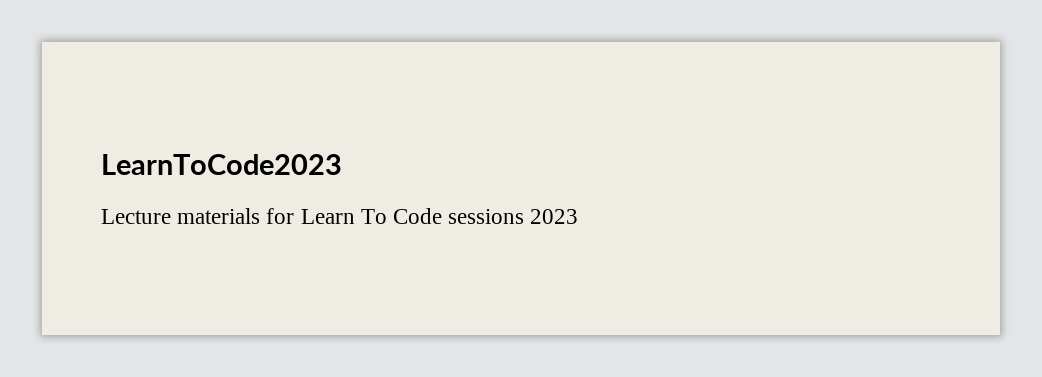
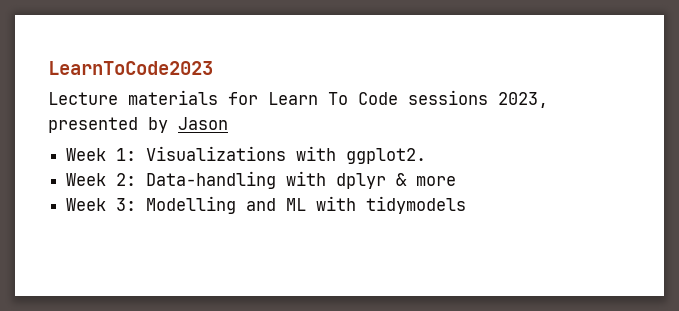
- Lecture materials for Learn To Code sessions 2023
+ Lecture materials for Learn To Code sessions 2023, presented by Jason
+ Week 1: Visualizations with ggplot2.
+ Week 2: Data-handling with dplyr & more
+ Week 3: Modelling and ML with tidymodels

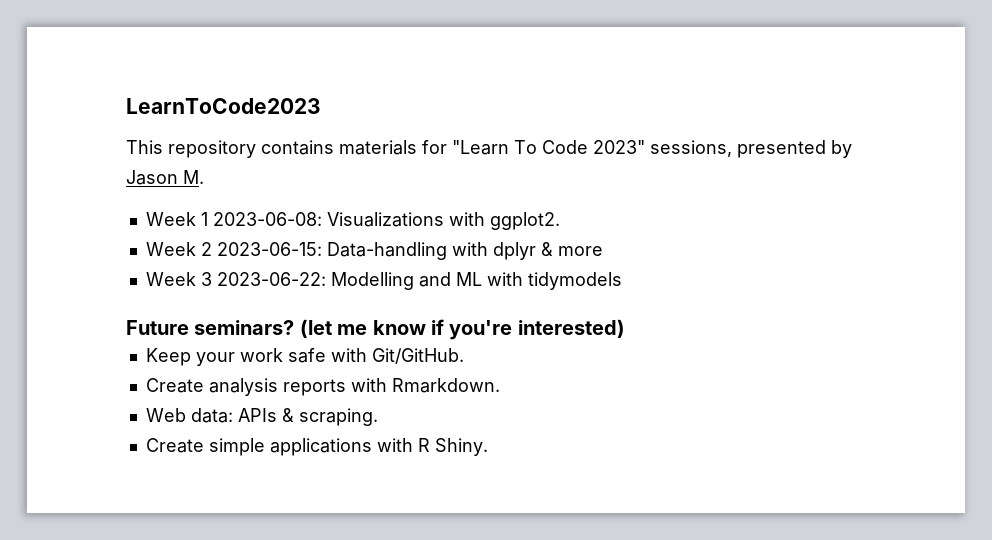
- Lecture materials for Learn To Code sessions 2023, presented by Jason
- Week 1: Visualizations with ggplot2.
+ This repository contains materials for "Learn To Code 2023" sessions, presented by Jason M.
+ Week 1 2023-06-08: Visualizations with ggplot2.
- Week 2: Data-handling with dplyr & more
+ Week 2 2023-06-15: Data-handling with dplyr & more
- Week 3: Modelling and ML with tidymodels
+ Week 3 2023-06-22: Modelling and ML with tidymodels
+ Future seminars? (let me know if you're interested)
+ Keep your work safe with Git/GitHub.
+ Create analysis reports with Rmarkdown.
+ Web data: APIs & scraping.
+ Create simple applications with R Shiny.

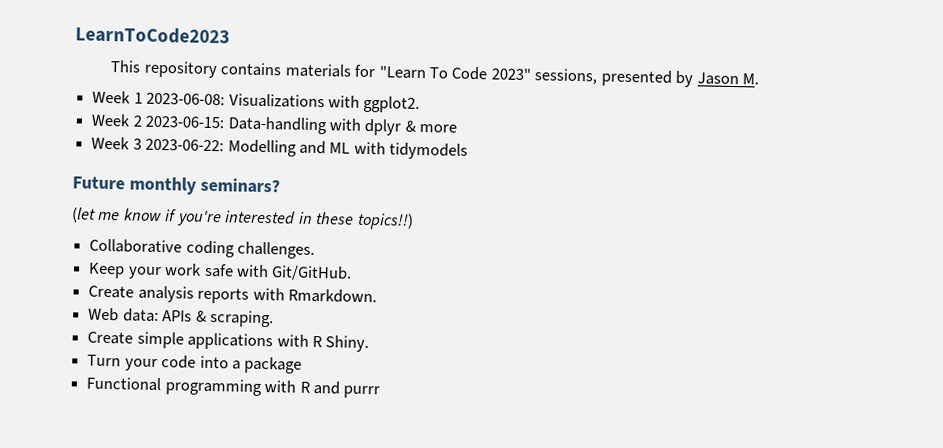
- Future seminars? (let me know if you're interested)
+ Future monthly seminars?
+ (let me know if you're interested in these topics!!)
+ Collaborative coding challenges.
+ Turn your code into a package
+ Functional programming with R and purrr

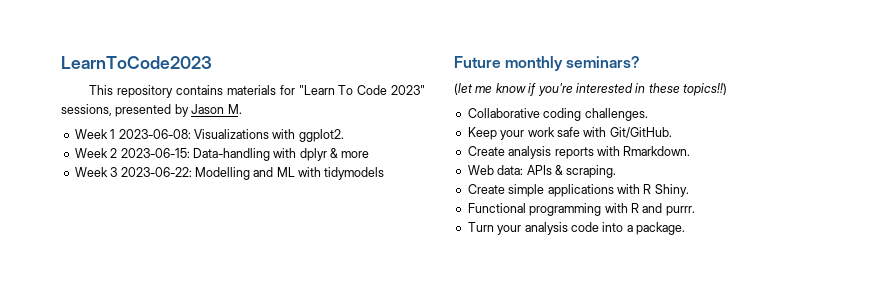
- Turn your code into a package
- Functional programming with R and purrr
+ Functional programming with R and purrr.
+ Turn your analysis code into a package.

